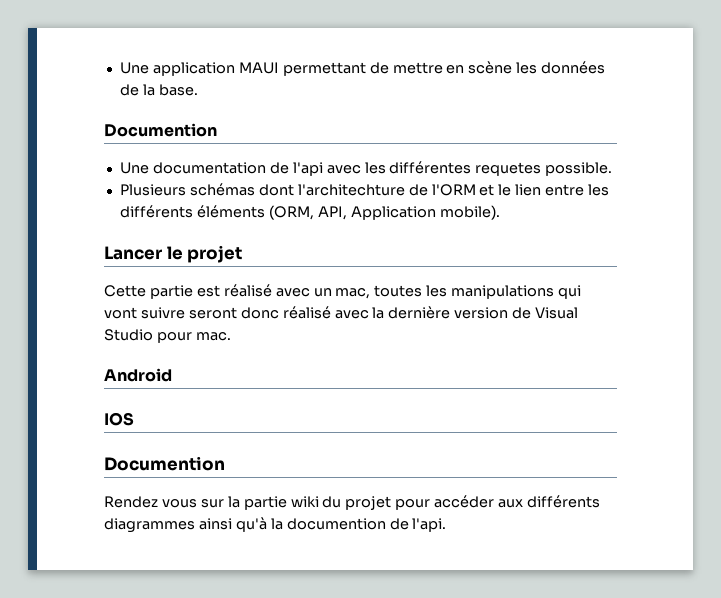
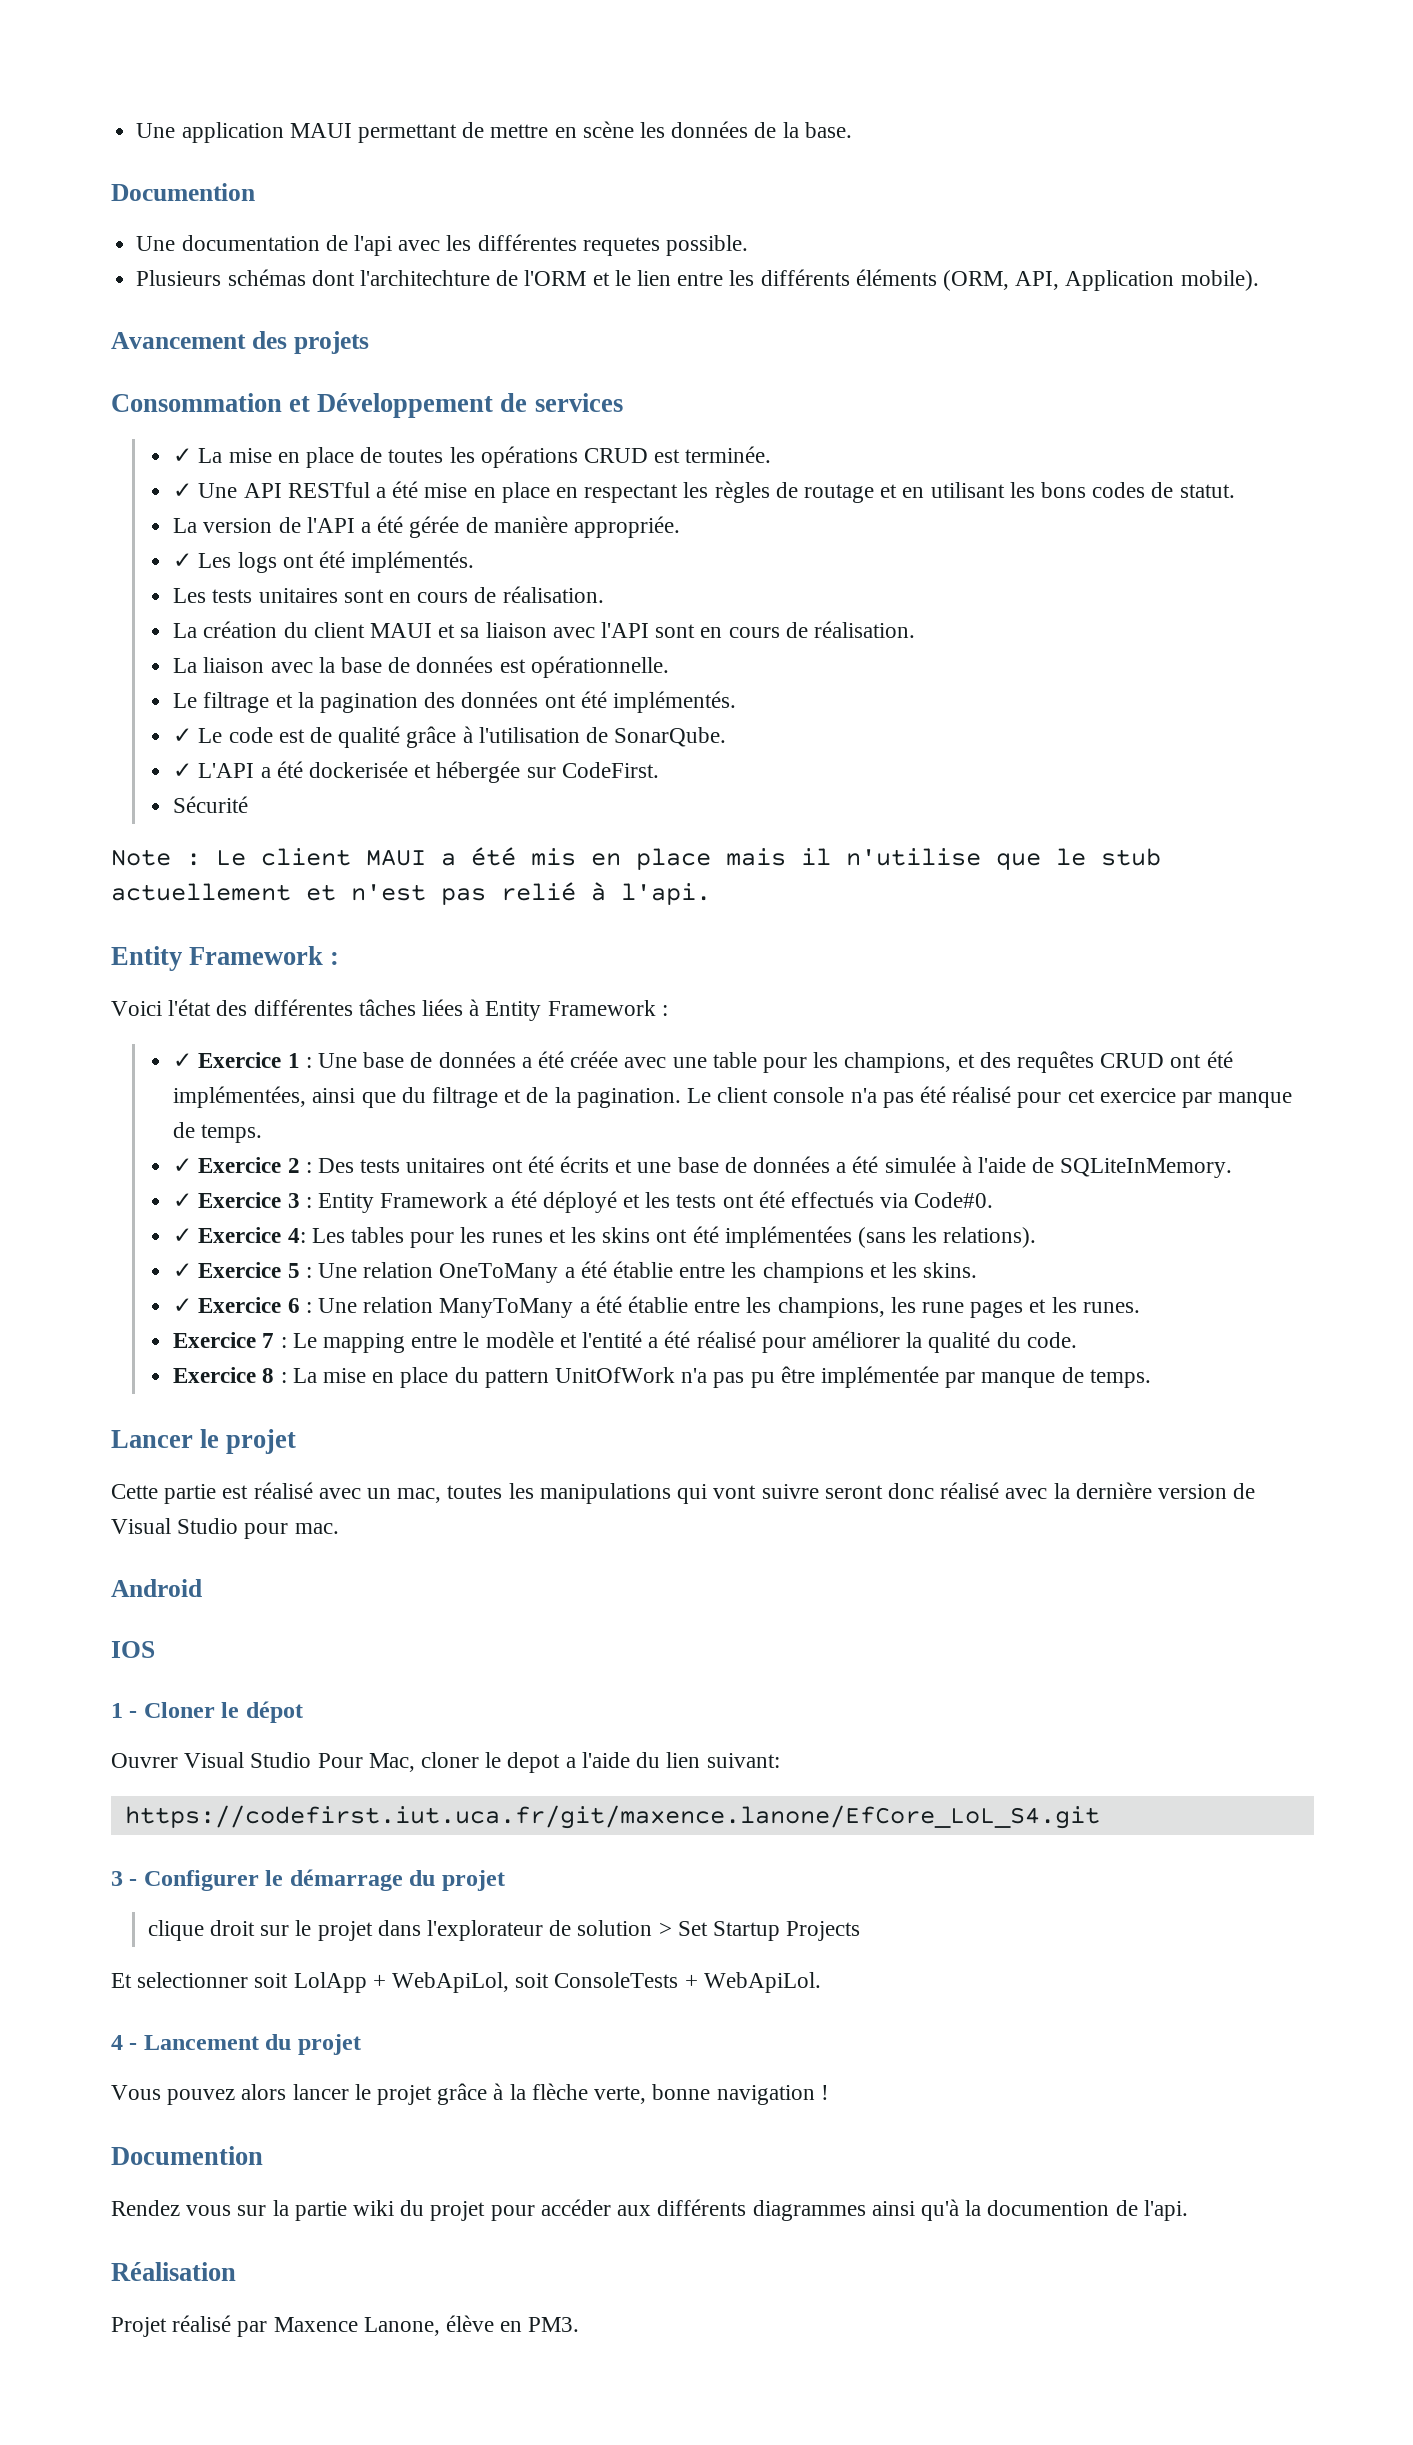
+ Avancement des projets
+ Consommation et Développement de services
+ ✓ La mise en place de toutes les opérations CRUD est terminée.
+ ✓ Une API RESTful a été mise en place en respectant les règles de routage et en utilisant les bons codes de statut.
+ La version de l'API a été gérée de manière appropriée.
+ ✓ Les logs ont été implémentés.
+ Les tests unitaires sont en cours de réalisation.
+ La création du client MAUI et sa liaison avec l'API sont en cours de réalisation.
+ La liaison avec la base de données est opérationnelle.
+ Le filtrage et la pagination des données ont été implémentés.
+ ✓ Le code est de qualité grâce à l'utilisation de SonarQube.
+ ✓ L'API a été dockerisée et hébergée sur CodeFirst.
+ Sécurité
+ Note : Le client MAUI a été mis en place mais il n'utilise que le stub actuellement et n'est pas relié à l'api.
+ Entity Framework :
+ Voici l'état des différentes tâches liées à Entity Framework :
+ ✓ Exercice 1 : Une base de données a été créée avec une table pour les champions, et des requêtes CRUD ont été implémentées, ainsi que du filtrage et de la pagination. Le client console n'a pas été réalisé pour cet exercice par manque de temps.
+ ✓ Exercice 2 : Des tests unitaires ont été écrits et une base de données a été simulée à l'aide de SQLiteInMemory.
+ ✓ Exercice 3 : Entity Framework a été déployé et les tests ont été effectués via Code#0.
+ ✓ Exercice 4: Les tables pour les runes et les skins ont été implémentées (sans les relations).
+ ✓ Exercice 5 : Une relation OneToMany a été établie entre les champions et les skins.
+ ✓ Exercice 6 : Une relation ManyToMany a été établie entre les champions, les rune pages et les runes.
+ Exercice 7 : Le mapping entre le modèle et l'entité a été réalisé pour améliorer la qualité du code.
+ Exercice 8 : La mise en place du pattern UnitOfWork n'a pas pu être implémentée par manque de temps.
+ 1 - Cloner le dépot
+ Ouvrer Visual Studio Pour Mac, cloner le depot a l'aide du lien suivant:
+ https://codefirst.iut.uca.fr/git/maxence.lanone/EfCore_LoL_S4.git
+ 3 - Configurer le démarrage du projet
+ clique droit sur le projet dans l'explorateur de solution > Set Startup Projects
+ Et selectionner soit LolApp + WebApiLol, soit ConsoleTests + WebApiLol.
+ 4 - Lancement du projet
+ Vous pouvez alors lancer le projet grâce à la flèche verte, bonne navigation !
+ Réalisation
+ Projet réalisé par Maxence Lanone, élève en PM3.

